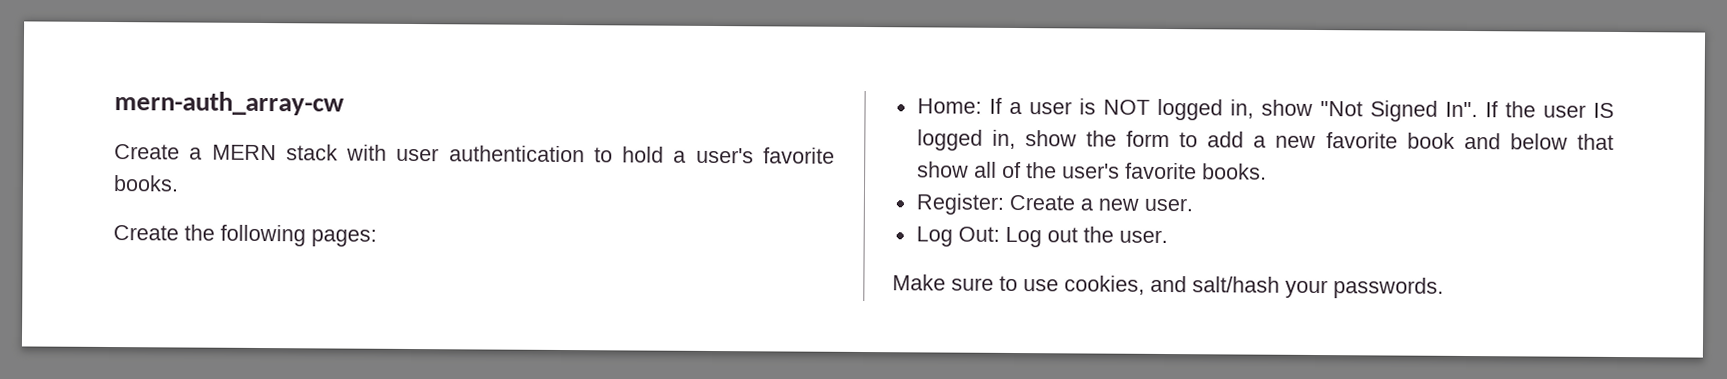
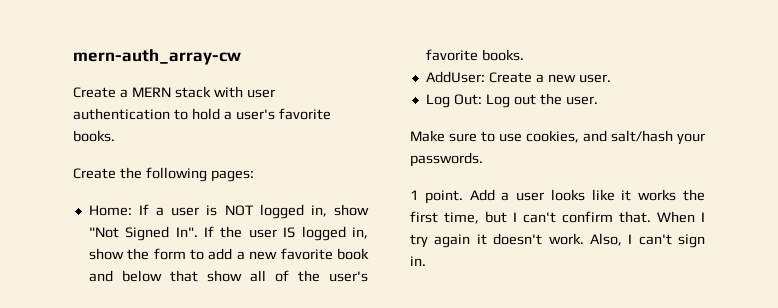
- Register: Create a new user.
+ AddUser: Create a new user.
+ 1 point. Add a user looks like it works the first time, but I can't confirm that. When I try again it doesn't work. Also, I can't sign in.

